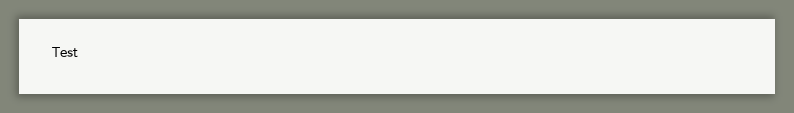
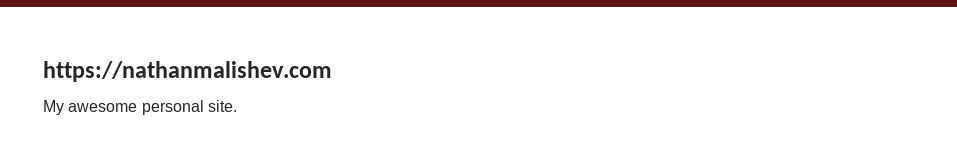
- Test
+ https://nathanmalishev.com
+ My awesome personal site.

